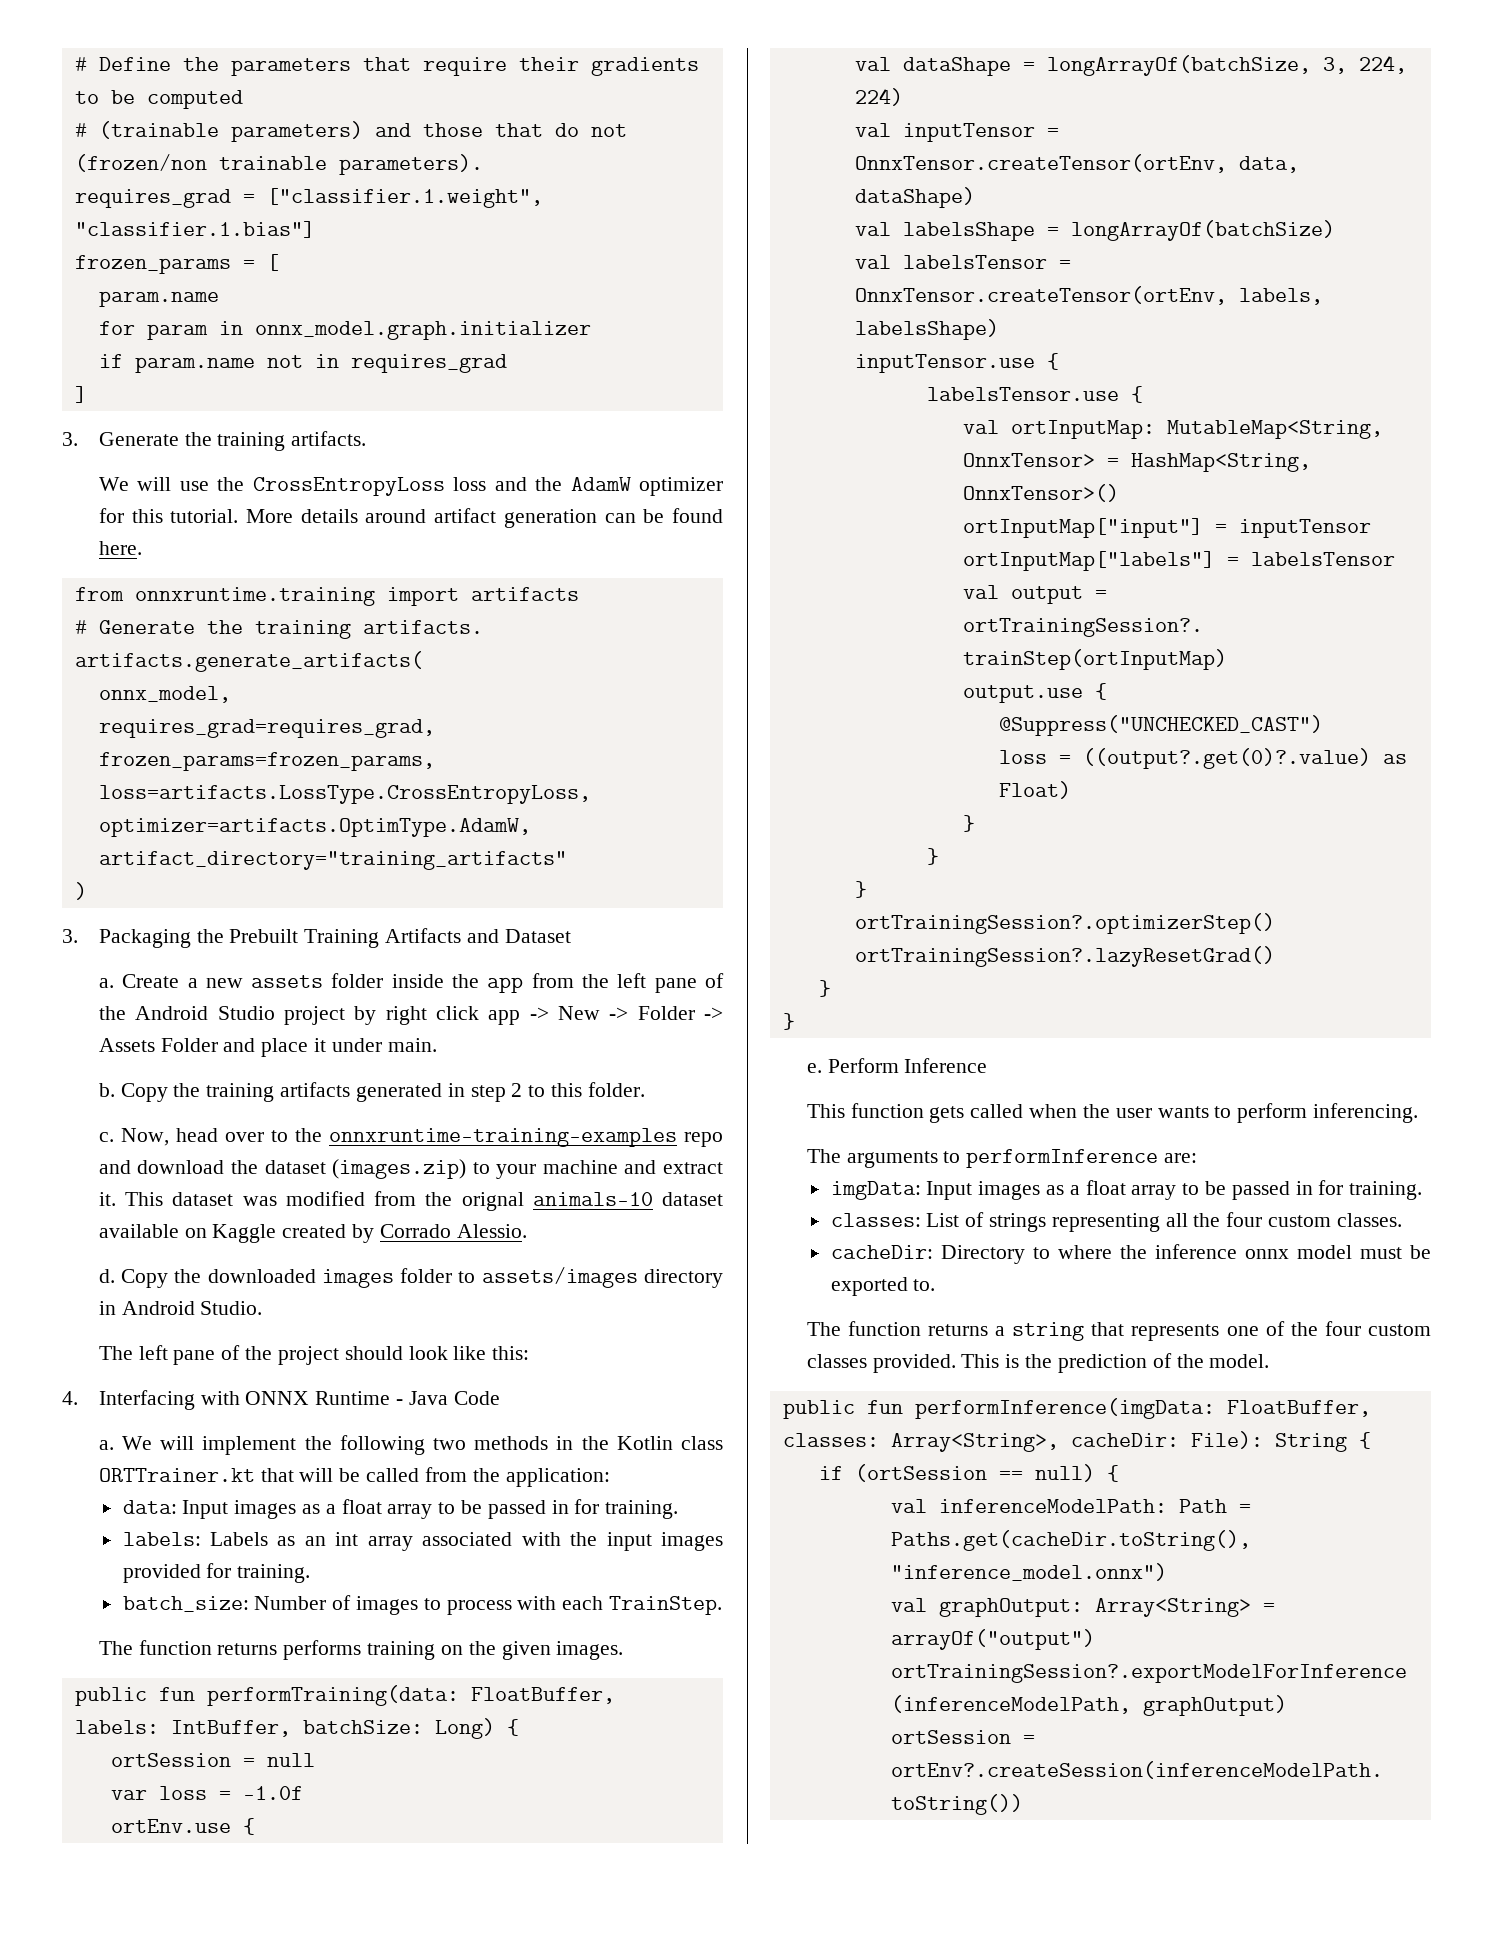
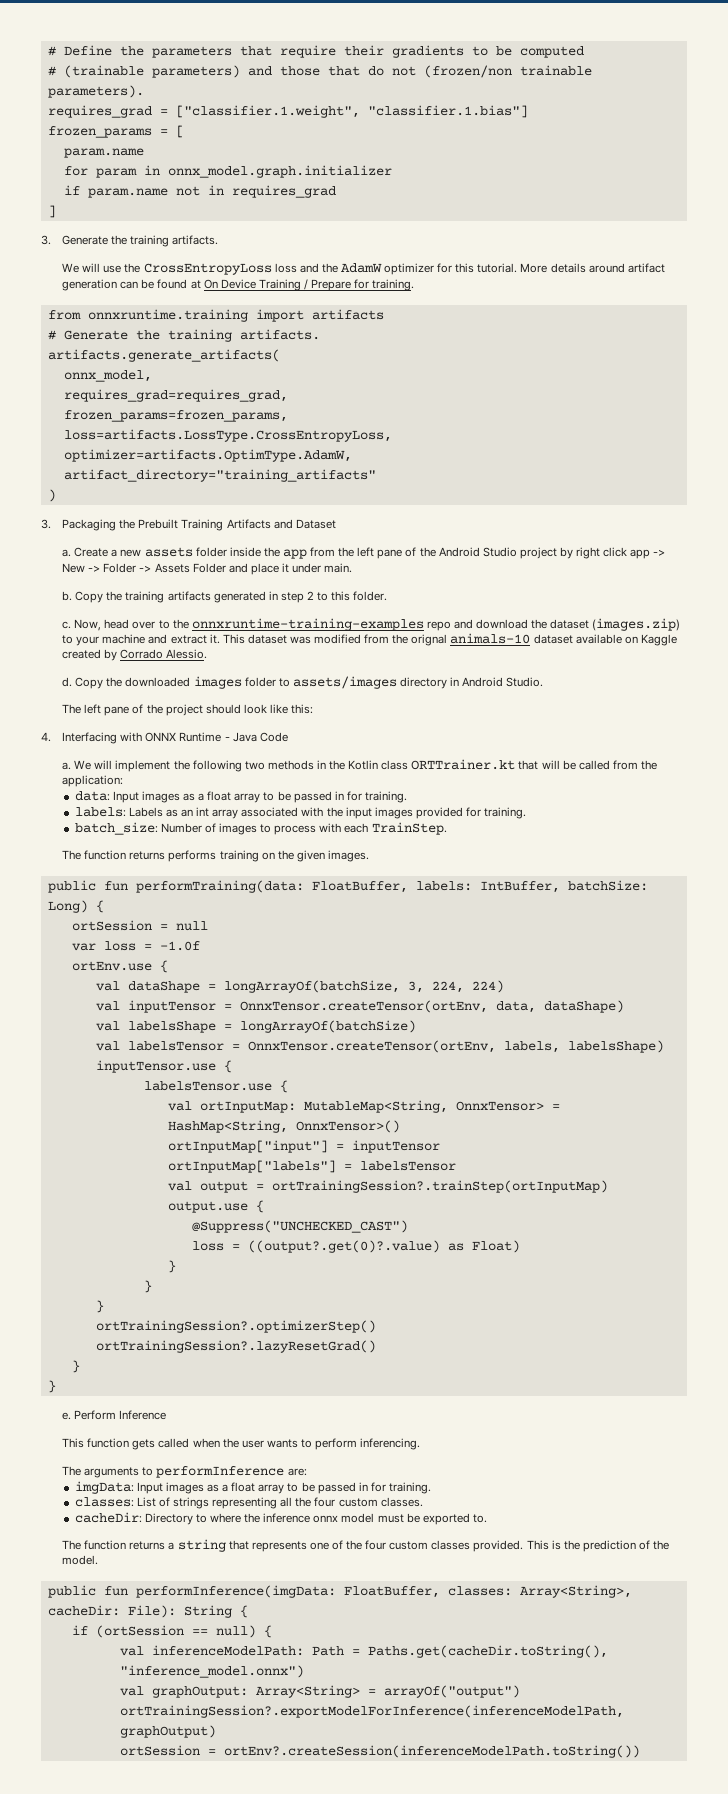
- More details around artifact generation can be found here.
+ More details around artifact generation can be found at On Device Training / Prepare for training.

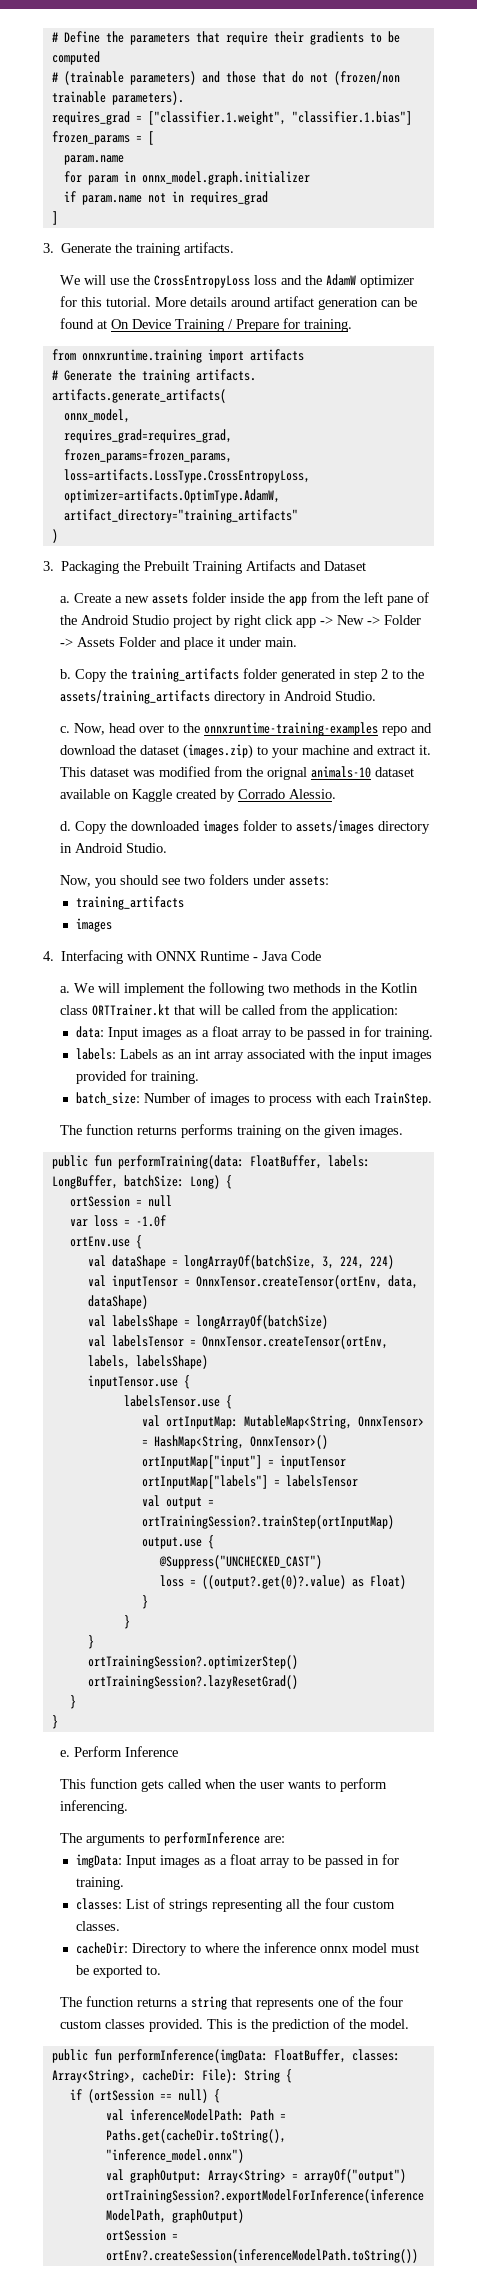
- Copy the training artifacts generated in step 2 to this folder.
+ Copy the training_artifacts folder generated in step 2 to the assets/training_artifacts directory in Android Studio.
- The left pane of the project should look like this:
+ Now, you should see two folders under assets:
+ training_artifacts
+ images
- public fun performTraining(data: FloatBuffer, labels: IntBuffer, batchSize: Long) {
+ public fun performTraining(data: FloatBuffer, labels: LongBuffer, batchSize: Long) {

